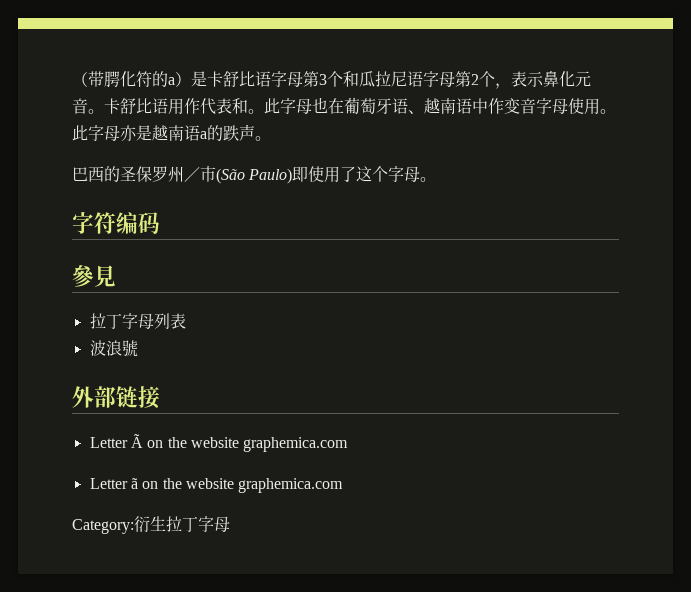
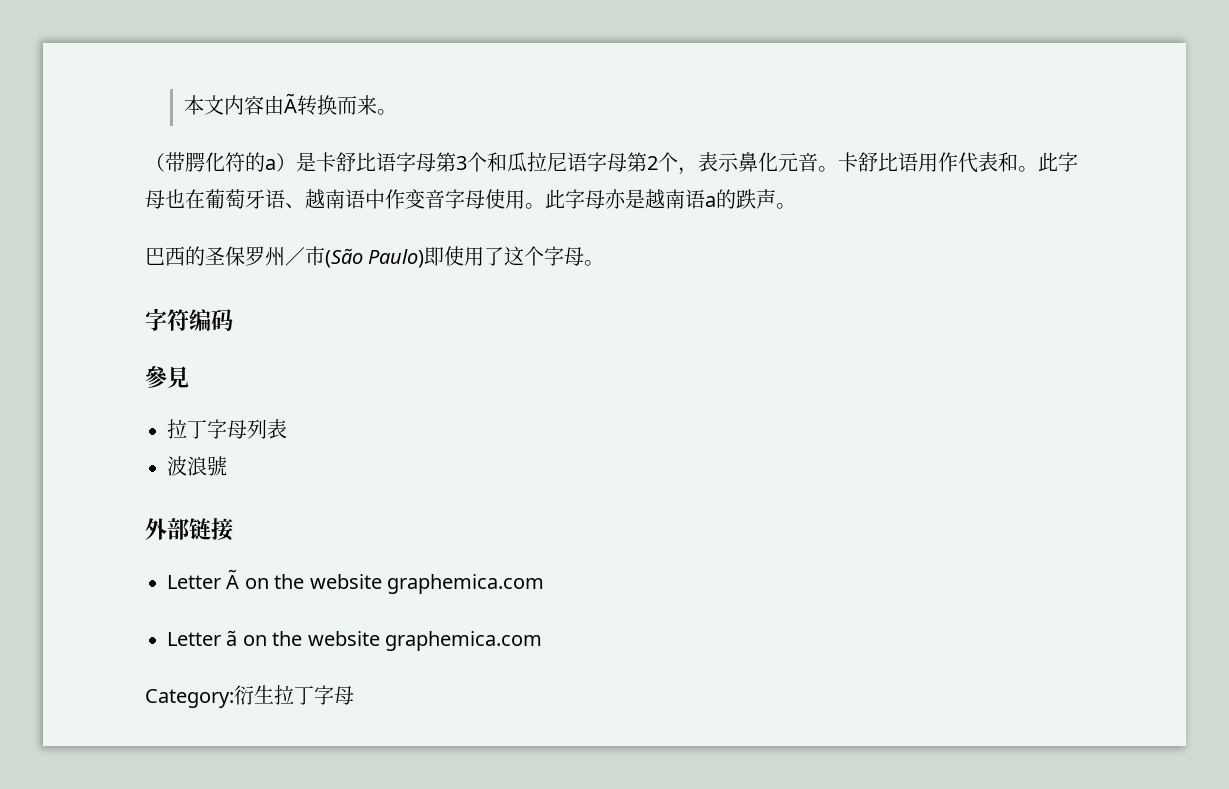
+ 本文内容由Ã转换而来。

